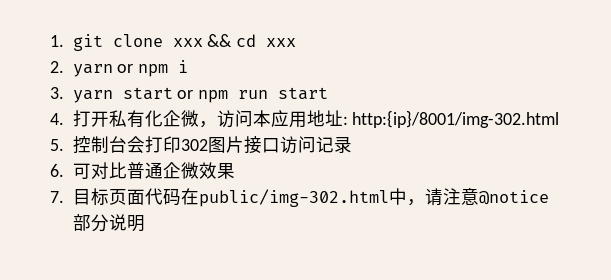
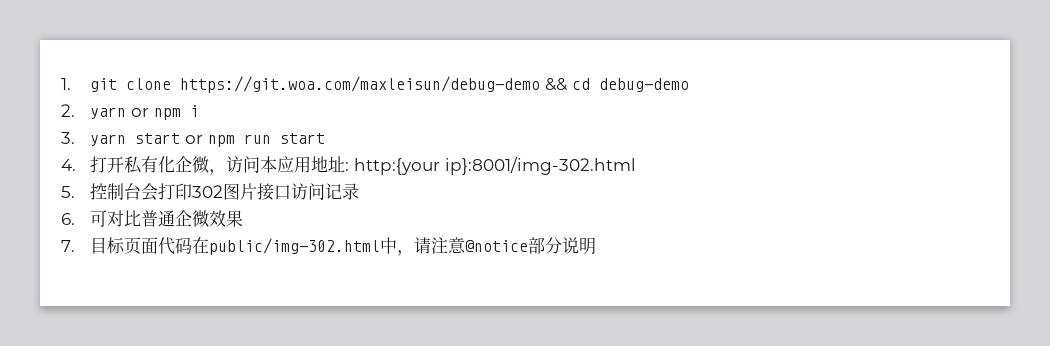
- 1. git clone xxx && cd xxx
+ 1. git clone https://git.woa.com/maxleisun/debug-demo && cd debug-demo
- 4.打开私有化企微，访问本应用地址: http:{ip}/8001/img-302.html
+ 4.打开私有化企微，访问本应用地址: http:{your ip}:8001/img-302.html

